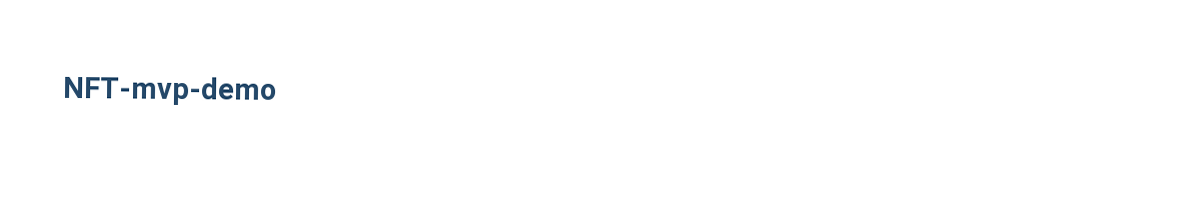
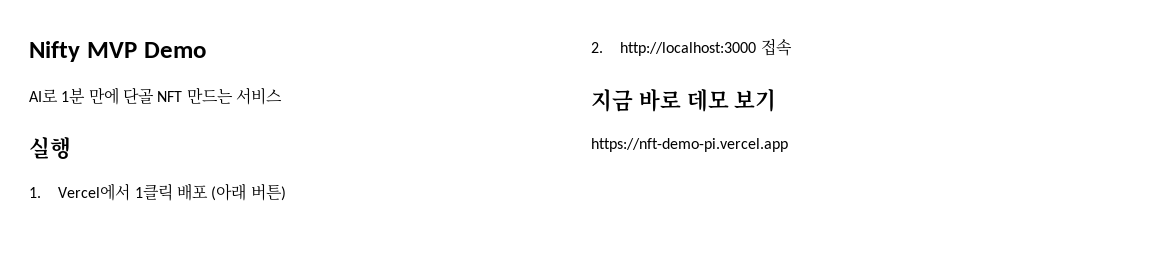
- NFT-mvp-demo
+ Nifty MVP Demo
+ AI로 1분 만에 단골 NFT 만드는 서비스
+ 실행
+ 1. Vercel에서 1클릭 배포 (아래 버튼)
+ 2. http://localhost:3000 접속
+ 지금 바로 데모 보기
+ https://nft-demo-pi.vercel.app

